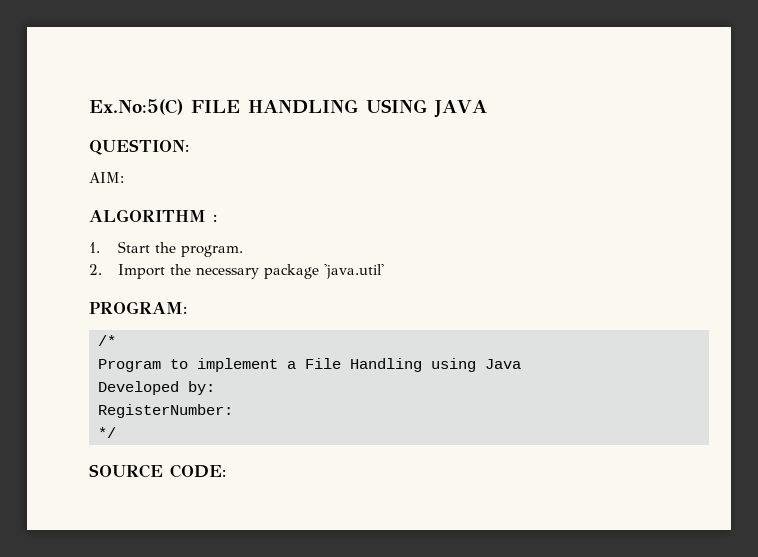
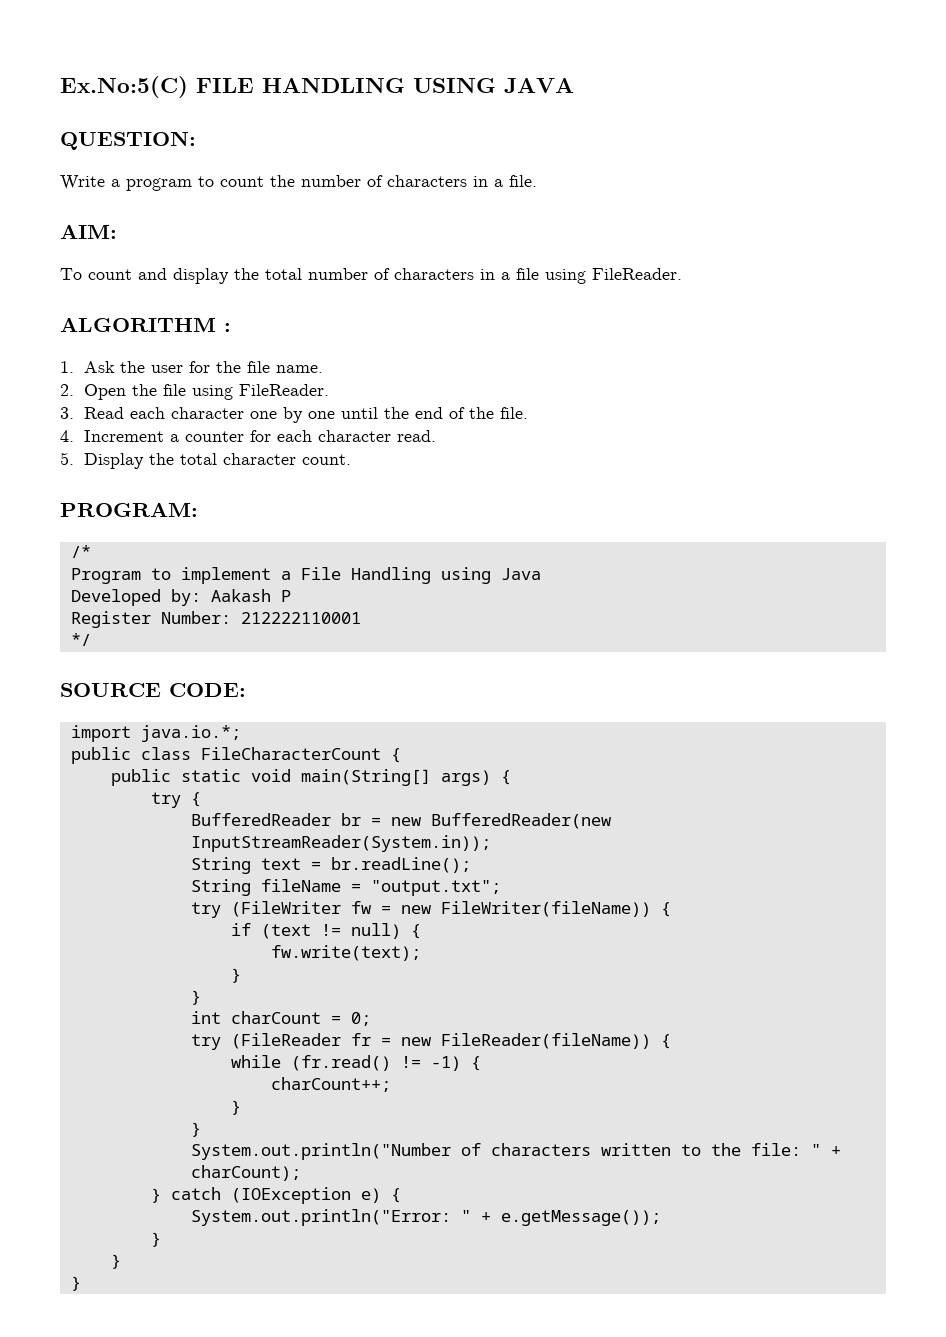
+ Write a program to count the number of characters in a file.
  AIM:
+ To count and display the total number of characters in a file using FileReader.
  ALGORITHM :
- 1. Start the program.
- 2. Import the necessary package 'java.util'
+ 1. Ask the user for the file name.
+ 2. Open the file using FileReader.
+ 3. Read each character one by one until the end of the file.
+ 4. Increment a counter for each character read.
+ 5. Display the total character count.
- Developed by:
- RegisterNumber:
+ Developed by: Aakash P
+ Register Number: 212222110001
  */
  SOURCE CODE:
+ import java.io.*;
+ public class FileCharacterCount {
+ public static void main(String[] args) {
+ try {
+ BufferedReader br = new BufferedReader(new InputStreamReader(System.in));
+ String text = br.readLine();
+ String fileName = "output.txt";
+ try (FileWriter fw = new FileWriter(fileName)) {
+ if (text != null) {
+ fw.write(text);
+ }
+ }
+ int charCount = 0;
+ try (FileReader fr = new FileReader(fileName)) {
+ while (fr.read() != -1) {
+ charCount++;
+ }
+ }
+ System.out.println("Number of characters written to the file: " + charCount);
+ } catch (IOException e) {
+ System.out.println("Error: " + e.getMessage());
+ }
+ }
+ }

